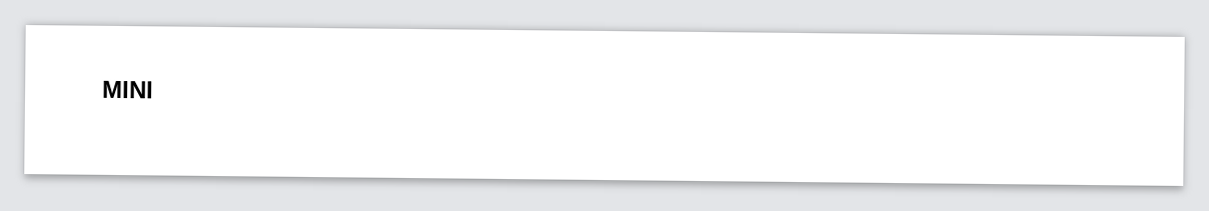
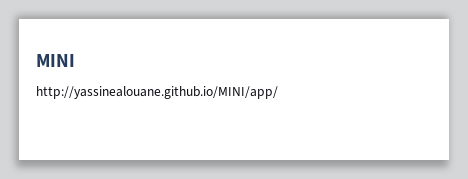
+ http://yassinealouane.github.io/MINI/app/

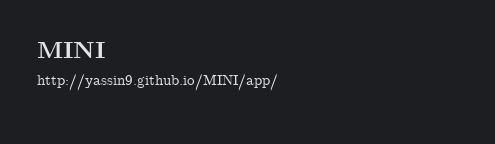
- http://yassinealouane.github.io/MINI/app/
+ http://yassin9.github.io/MINI/app/

